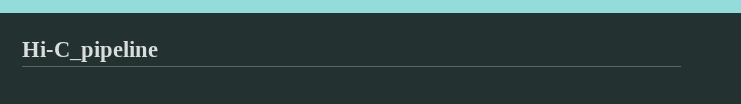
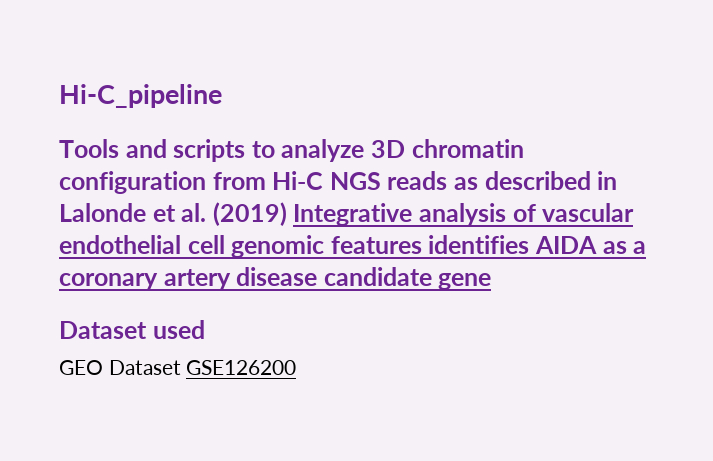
+ Tools and scripts to analyze 3D chromatin configuration from Hi-C NGS reads as described in Lalonde et al. (2019) Integrative analysis of vascular endothelial cell genomic features identifies AIDA as a coronary artery disease candidate gene
+ Dataset used
+ GEO Dataset GSE126200

